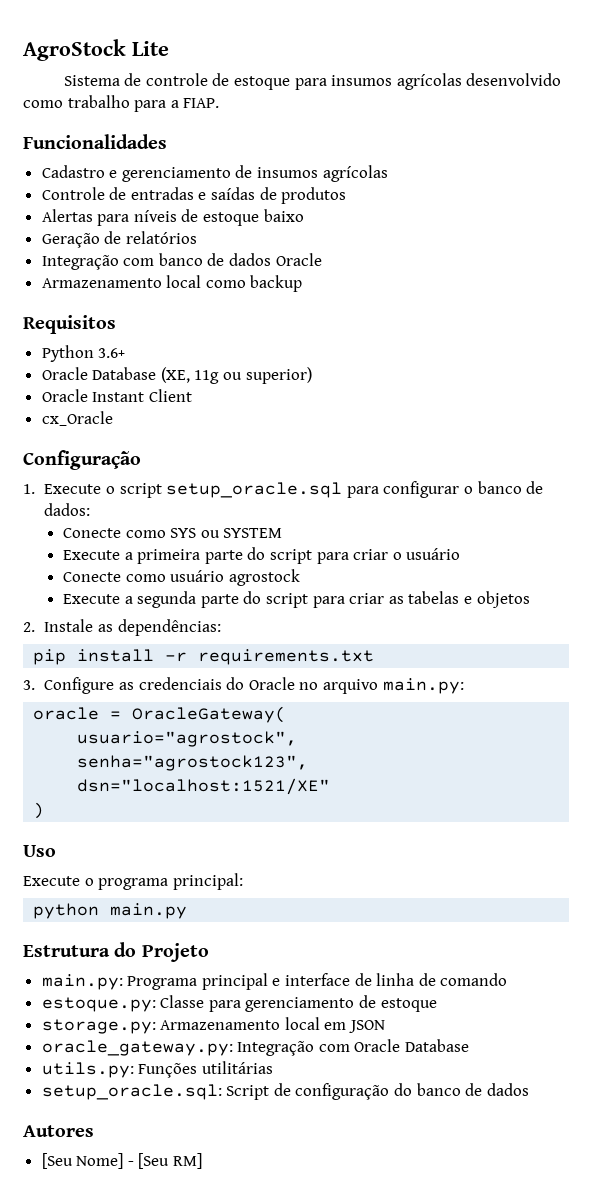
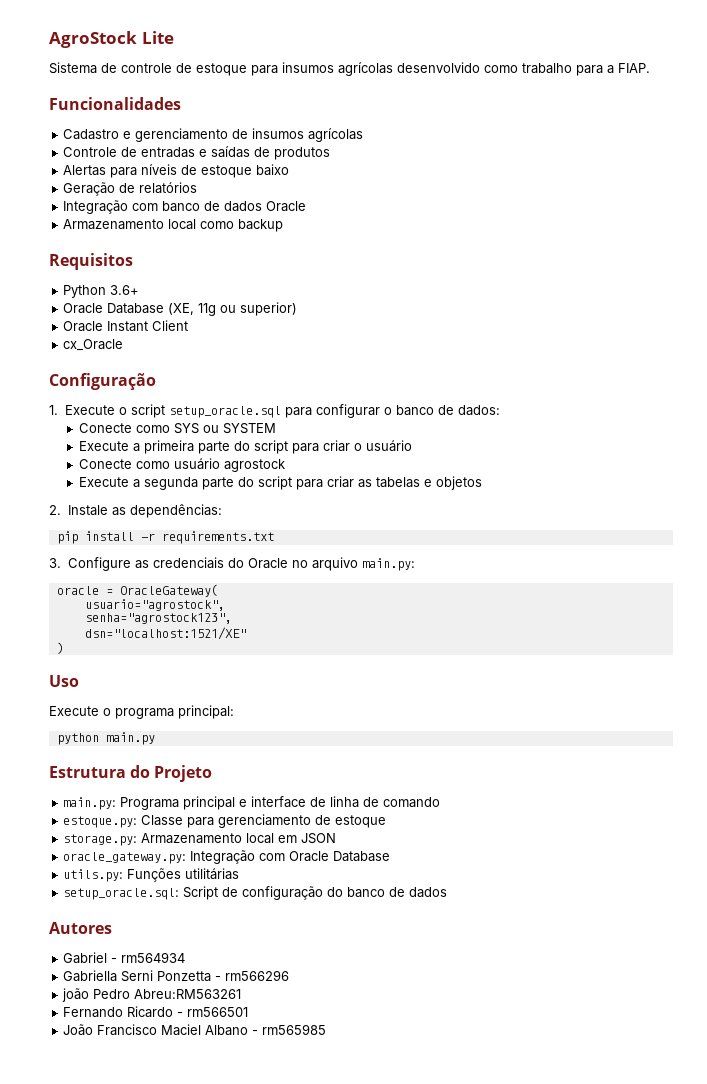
- [Seu Nome] - [Seu RM]
+ Gabriel - rm564934
+ Gabriella Serni Ponzetta - rm566296
+ joão Pedro Abreu:RM563261
+ Fernando Ricardo - rm566501
+ João Francisco Maciel Albano - rm565985

